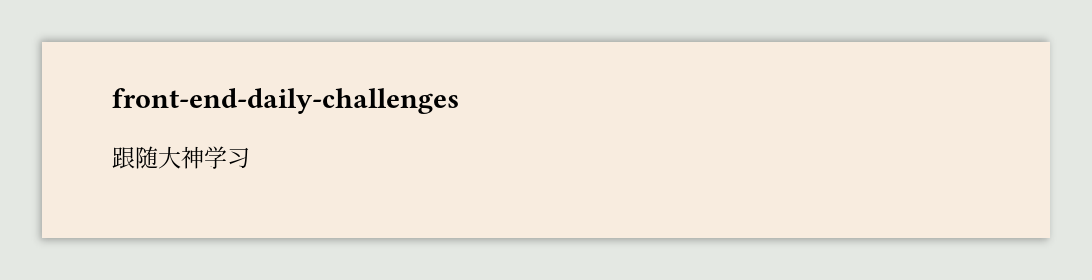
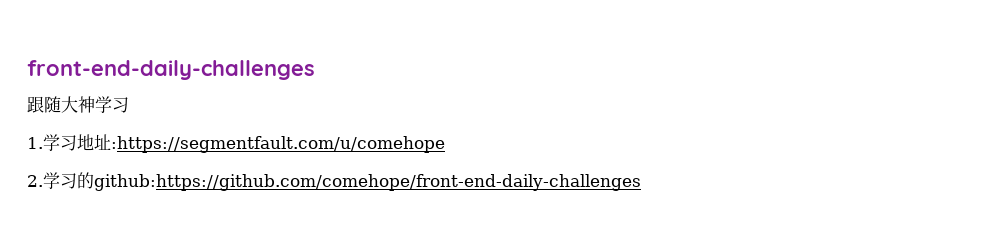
+ 1.学习地址:https://segmentfault.com/u/comehope
+ 2.学习的github:https://github.com/comehope/front-end-daily-challenges

